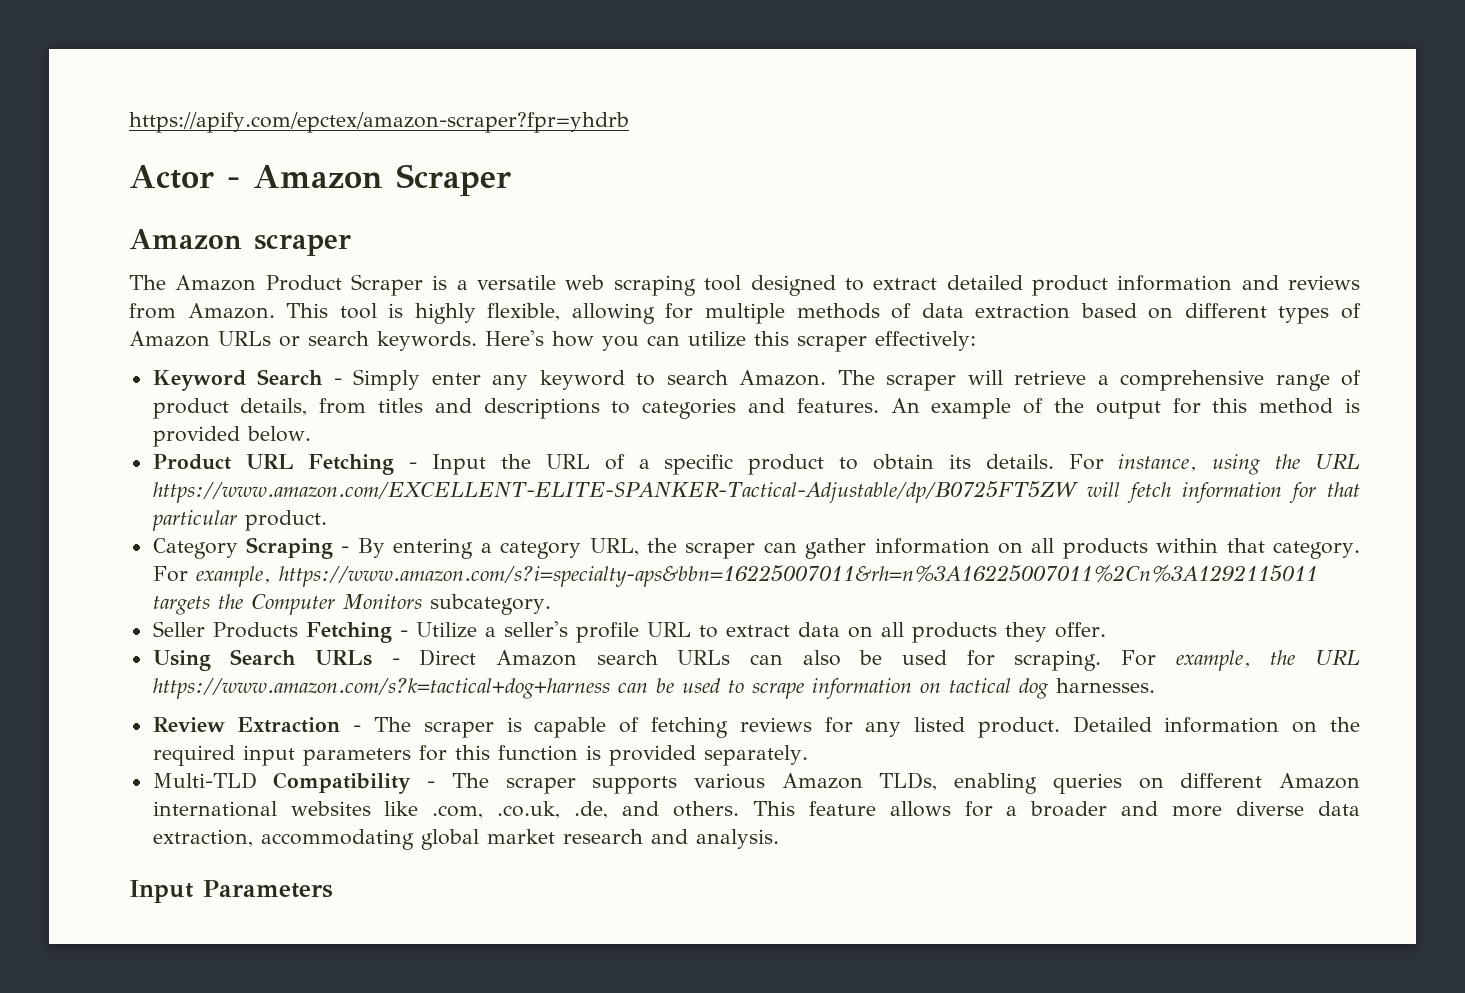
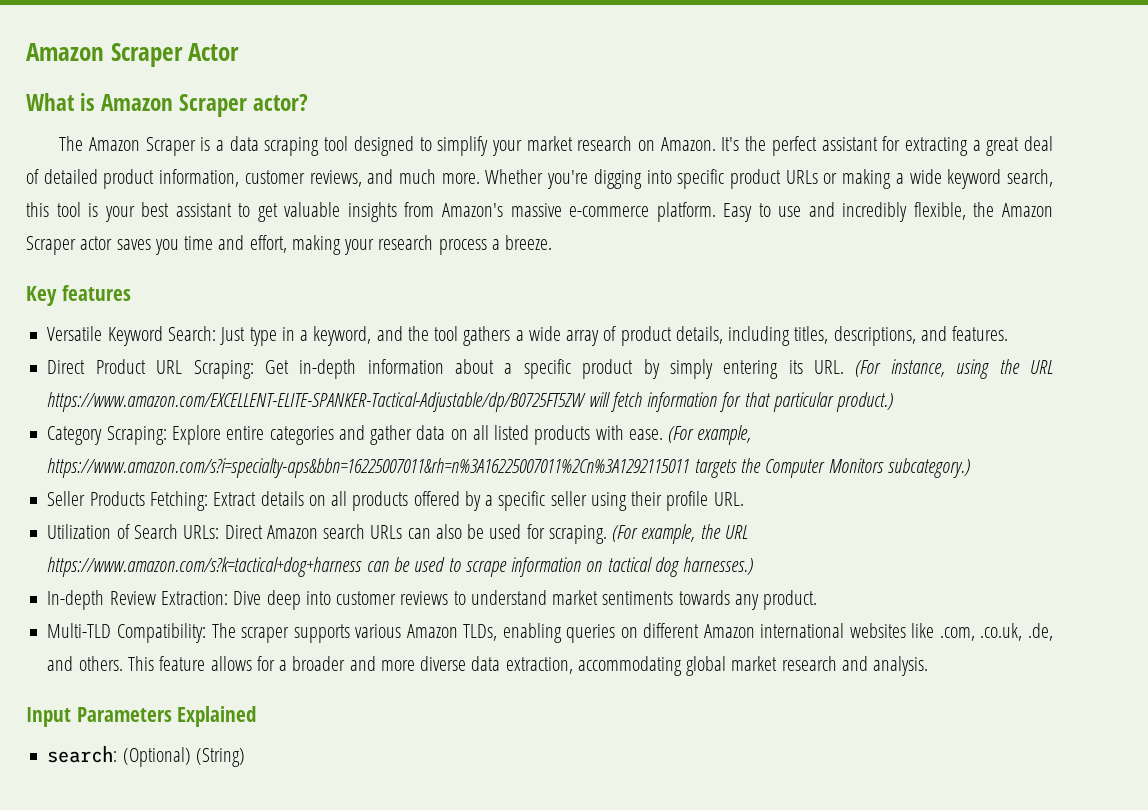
- https://apify.com/epctex/amazon-scraper?fpr=yhdrb
- Actor - Amazon Scraper
- Amazon scraper
+ Amazon Scraper Actor
+ What is Amazon Scraper actor?
- The Amazon Product Scraper is a versatile web scraping tool designed to extract detailed product information and reviews from Amazon. This tool is highly flexible, allowing for multiple methods of data extraction based on different types of Amazon URLs or search keywords. Here's how you can utilize this scraper effectively:
- Keyword Search - Simply enter any keyword to search Amazon. The scraper will retrieve a comprehensive range of product details, from titles and descriptions to categories and features. An example of the output for this method is provided below.
- Product URL Fetching - Input the URL of a specific product to obtain its details. For instance, using the URL https://www.amazon.com/EXCELLENT-ELITE-SPANKER-Tactical-Adjustable/dp/B0725FT5ZW will fetch information for that particular product.
+ The Amazon Scraper is a data scraping tool designed to simplify your market research on Amazon. It's the perfect assistant for extracting a great deal of detailed product information, customer reviews, and much more. Whether you're digging into specific product URLs or making a wide keyword search, this tool is your best assistant to get valuable insights from Amazon's massive e-commerce platform. Easy to use and incredibly flexible, the Amazon Scraper actor saves you time and effort, making your research process a breeze.
+ Key features
+ Versatile Keyword Search: Just type in a keyword, and the tool gathers a wide array of product details, including titles, descriptions, and features.
+ Direct Product URL Scraping: Get in-depth information about a specific product by simply entering its URL. (For instance, using the URL https://www.amazon.com/EXCELLENT-ELITE-SPANKER-Tactical-Adjustable/dp/B0725FT5ZW will fetch information for that particular product.)
- Category Scraping - By entering a category URL, the scraper can gather information on all products within that category. For example, https://www.amazon.com/s?i=specialty-aps&bbn=16225007011&rh=n%3A16225007011%2Cn%3A1292115011 targets the Computer Monitors subcategory.
+ Category Scraping: Explore entire categories and gather data on all listed products with ease. (For example, https://www.amazon.com/s?i=specialty-aps&bbn=16225007011&rh=n%3A16225007011%2Cn%3A1292115011 targets the Computer Monitors subcategory.)
- Seller Products Fetching - Utilize a seller's profile URL to extract data on all products they offer.
- Using Search URLs - Direct Amazon search URLs can also be used for scraping.
+ Seller Products Fetching: Extract details on all products offered by a specific seller using their profile URL.
+ Utilization of Search URLs: Direct Amazon search URLs can also be used for scraping.
- For example, the URL https://www.amazon.com/s?k=tactical+dog+harness can be used to scrape information on tactical dog harnesses.
- Review Extraction - The scraper is capable of fetching reviews for any listed product. Detailed information on the required input parameters for this function is provided separately.
+ (For example, the URL https://www.amazon.com/s?k=tactical+dog+harness can be used to scrape information on tactical dog harnesses.)
+ In-depth Review Extraction: Dive deep into customer reviews to understand market sentiments towards any product.
- Multi-TLD Compatibility - The scraper supports various Amazon TLDs, enabling queries on different Amazon international websites like .com, .co.uk, .de, and others.
+ Multi-TLD Compatibility: The scraper supports various Amazon TLDs, enabling queries on different Amazon international websites like .com, .co.uk, .de, and others.
- Input Parameters
+ Input Parameters Explained
+ search: (Optional) (String)

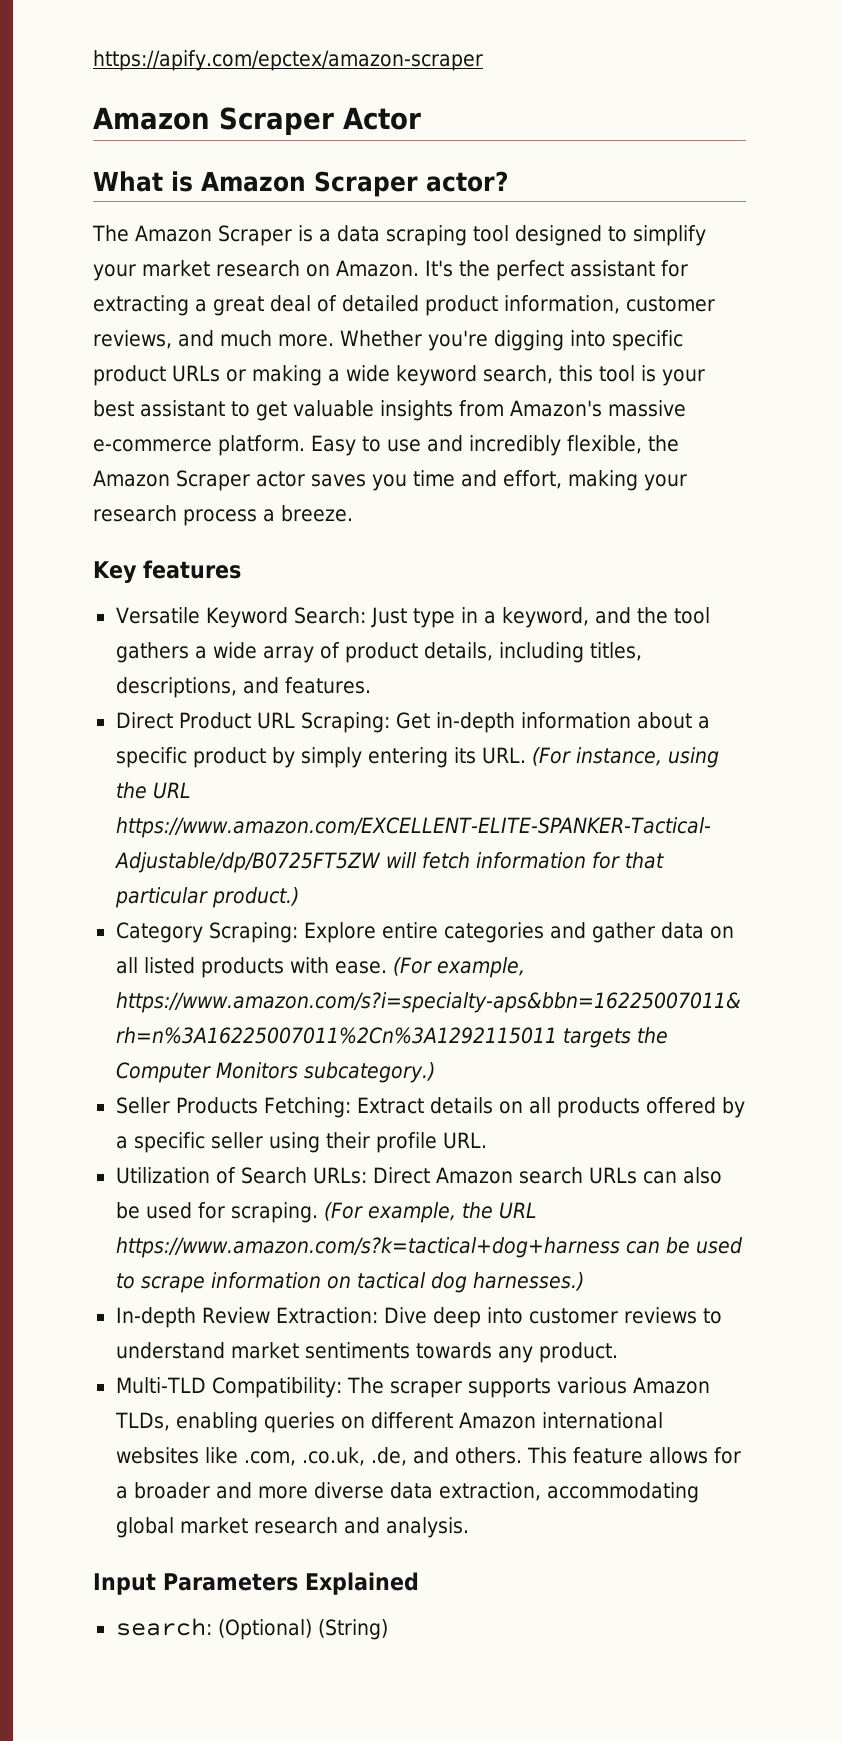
+ https://apify.com/epctex/amazon-scraper

